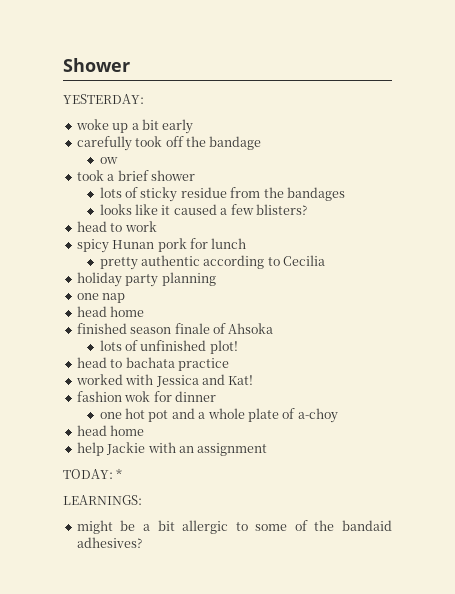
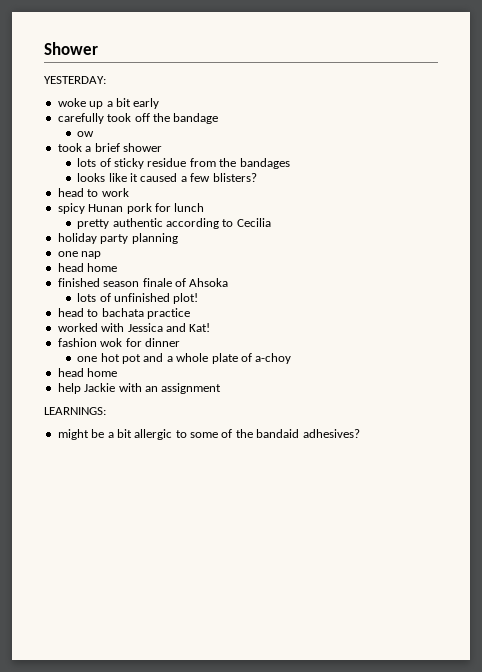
- TODAY: *

